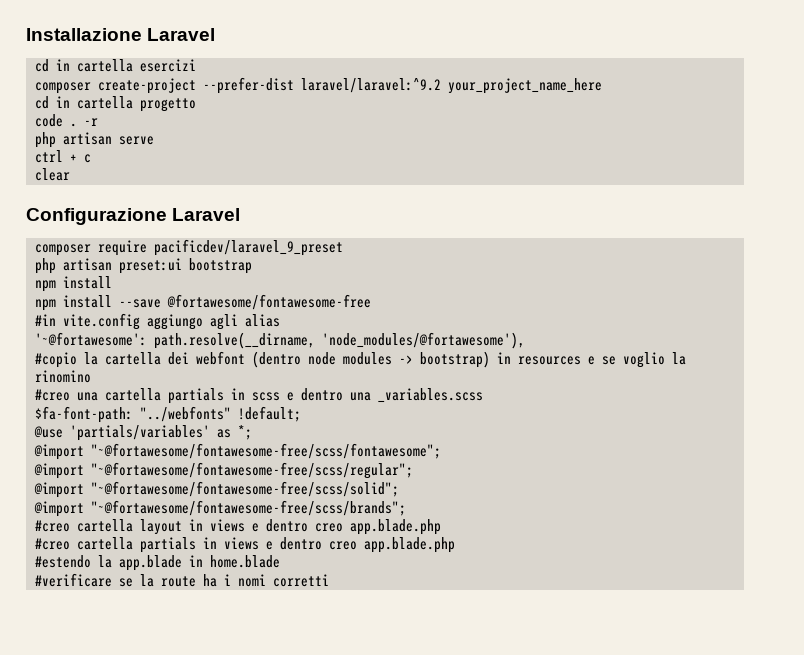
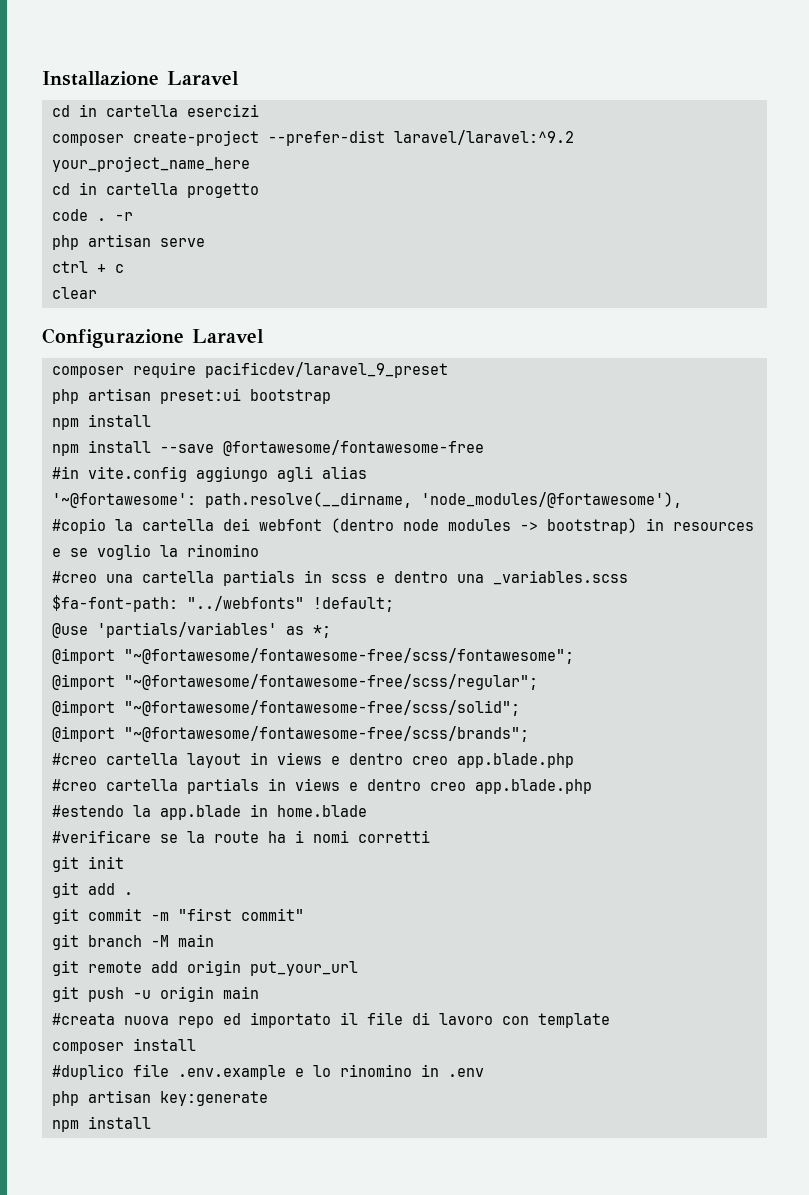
+ git init
+ git add .
+ git commit -m "first commit"
+ git branch -M main
+ git remote add origin put_your_url
+ git push -u origin main
+ #creata nuova repo ed importato il file di lavoro con template
+ composer install
+ #duplico file .env.example e lo rinomino in .env
+ php artisan key:generate
+ npm install

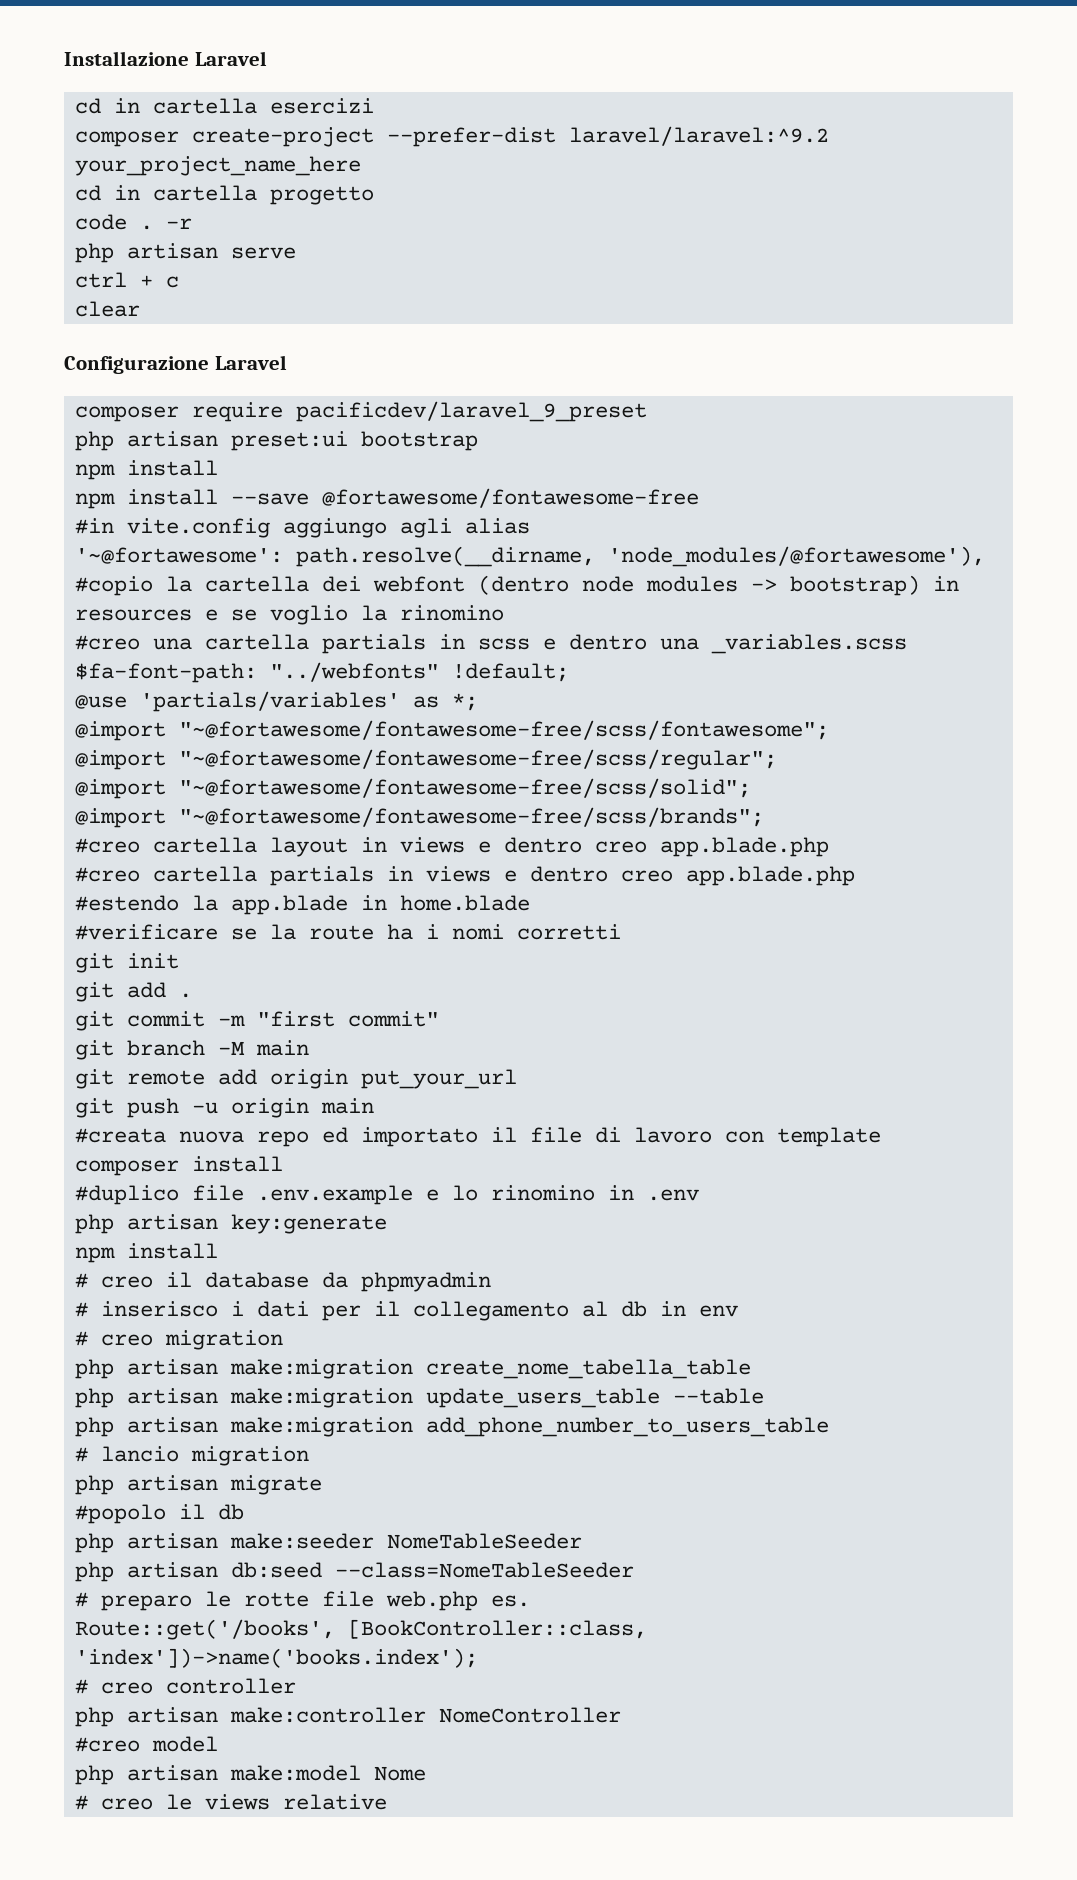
+ # creo il database da phpmyadmin
+ # inserisco i dati per il collegamento al db in env
+ # creo migration
+ php artisan make:migration create_nome_tabella_table
+ php artisan make:migration update_users_table --table
+ php artisan make:migration add_phone_number_to_users_table
+ # lancio migration
+ php artisan migrate
+ #popolo il db
+ php artisan make:seeder NomeTableSeeder
+ php artisan db:seed --class=NomeTableSeeder
+ # preparo le rotte file web.php es.
+ Route::get('/books', [BookController::class, 'index'])->name('books.index');
+ # creo controller
+ php artisan make:controller NomeController
+ #creo model
+ php artisan make:model Nome
+ # creo le views relative

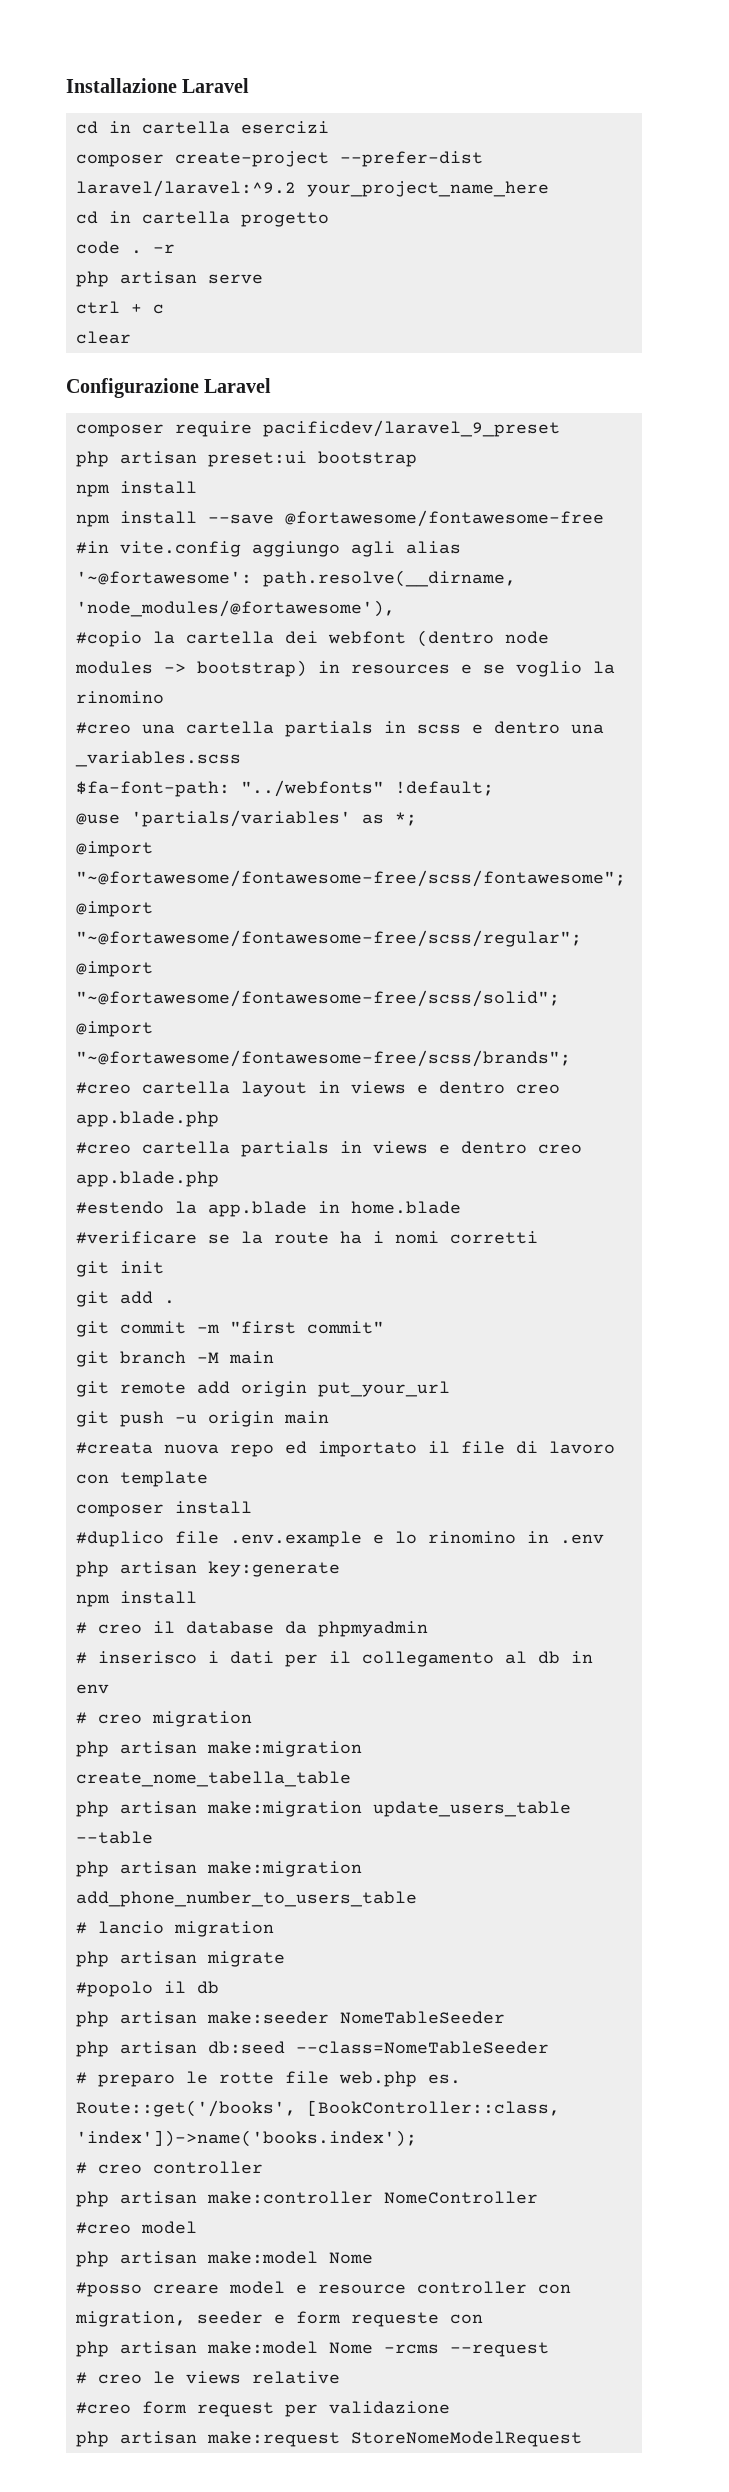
+ #posso creare model e resource controller con migration, seeder e form requeste con
+ php artisan make:model Nome -rcms --request
+ #creo form request per validazione
+ php artisan make:request StoreNomeModelRequest

